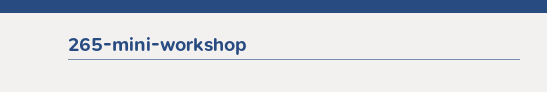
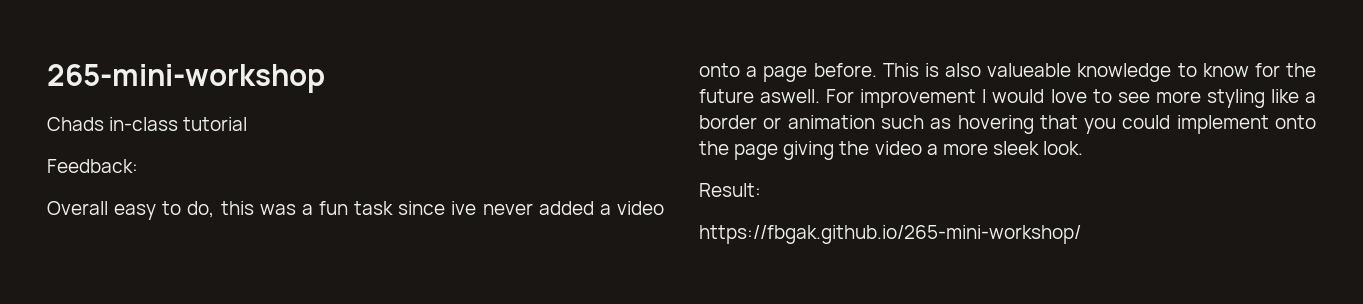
+ Chads in-class tutorial
+ Feedback:
+ Overall easy to do, this was a fun task since ive never added a video onto a page before. This is also valueable knowledge to know for the future aswell. For improvement I would love to see more styling like a border or animation such as hovering that you could implement onto the page giving the video a more sleek look.
+ Result:
+ https://fbgak.github.io/265-mini-workshop/

